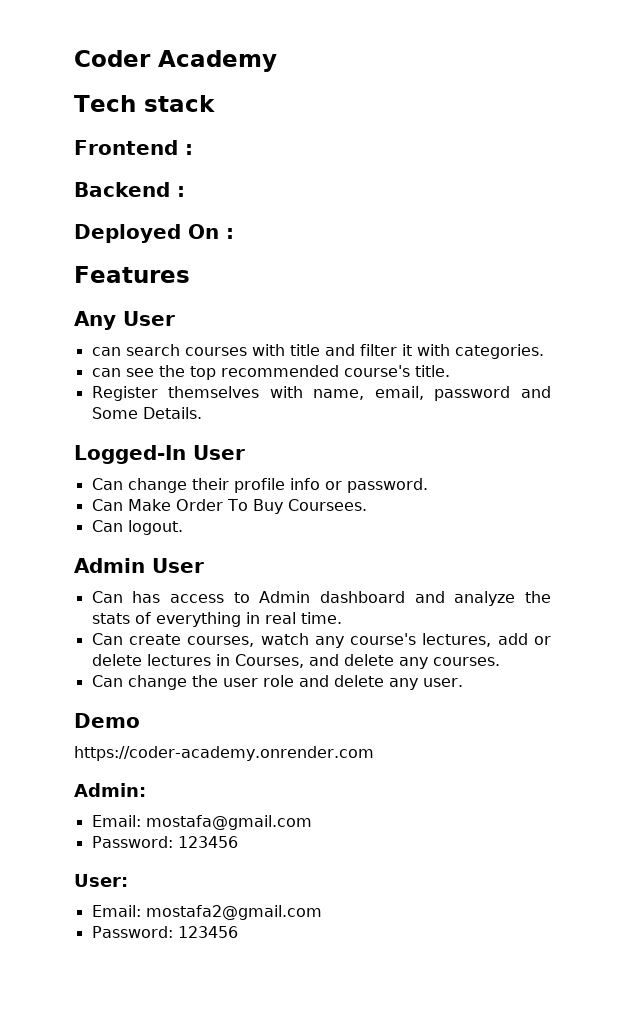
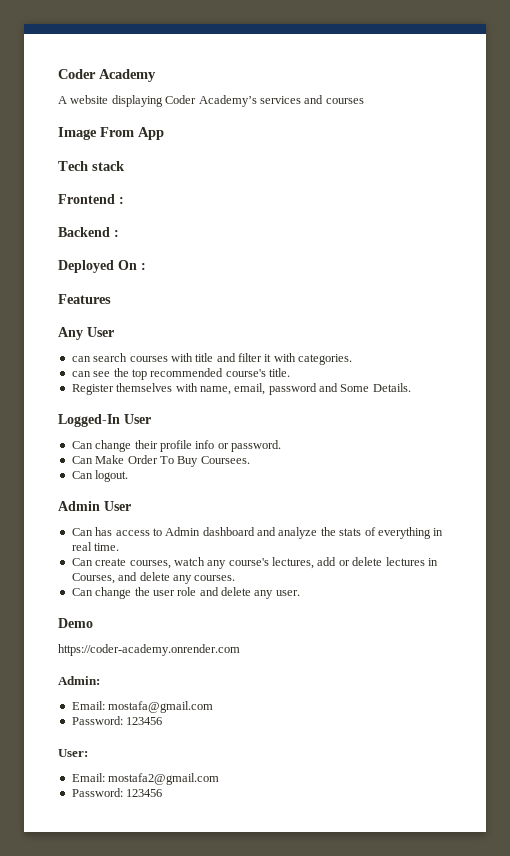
+ A website displaying Coder Academy’s services and courses
+ Image From App

